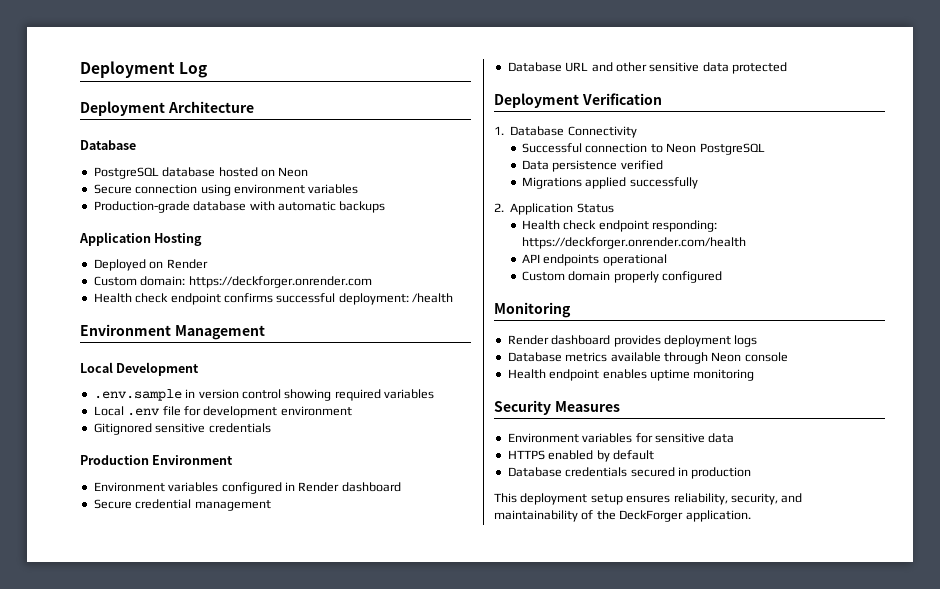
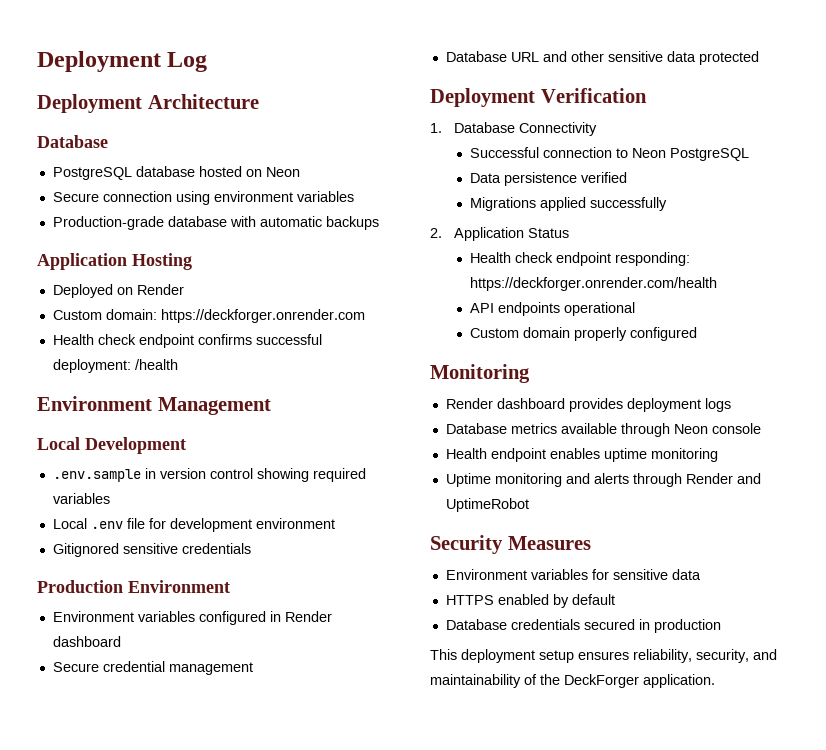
+ Uptime monitoring and alerts through Render and UptimeRobot

